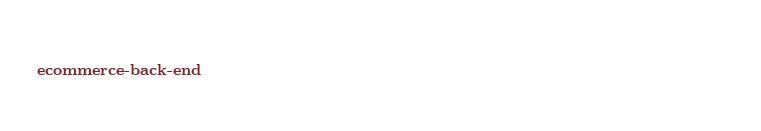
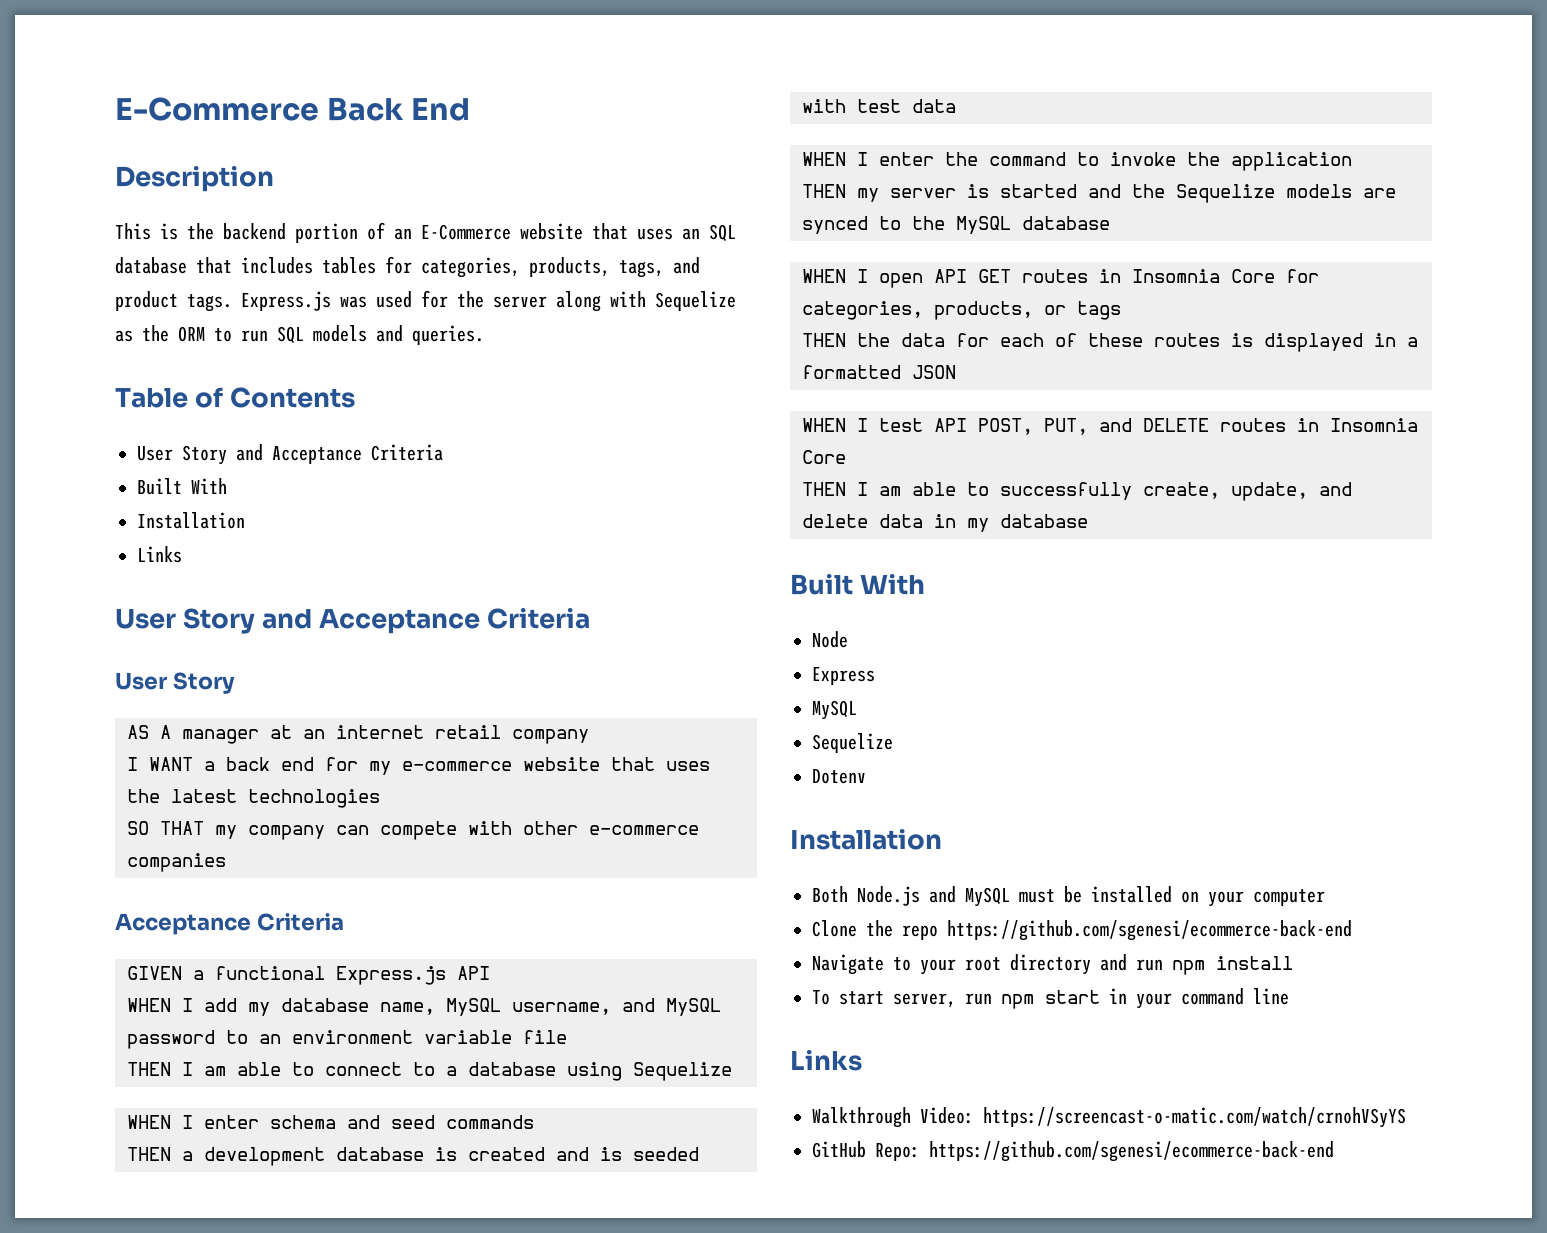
- ecommerce-back-end
+ E-Commerce Back End
+ Description
+ This is the backend portion of an E-Commerce website that uses an SQL database that includes tables for categories, products, tags, and product tags. Express.js was used for the server along with Sequelize as the ORM to run SQL models and queries.
+ Table of Contents
+ User Story and Acceptance Criteria
+ Built With
+ Installation
+ Links
+ User Story and Acceptance Criteria
+ User Story
+ AS A manager at an internet retail company
+ I WANT a back end for my e-commerce website that uses the latest technologies
+ SO THAT my company can compete with other e-commerce companies
+ Acceptance Criteria
+ GIVEN a functional Express.js API
+ WHEN I add my database name, MySQL username, and MySQL password to an environment variable file
+ THEN I am able to connect to a database using Sequelize
+ WHEN I enter schema and seed commands
+ THEN a development database is created and is seeded with test data
+ WHEN I enter the command to invoke the application
+ THEN my server is started and the Sequelize models are synced to the MySQL database
+ WHEN I open API GET routes in Insomnia Core for categories, products, or tags
+ THEN the data for each of these routes is displayed in a formatted JSON
+ WHEN I test API POST, PUT, and DELETE routes in Insomnia Core
+ THEN I am able to successfully create, update, and delete data in my database
+ Built With
+ Node
+ Express
+ MySQL
+ Sequelize
+ Dotenv
+ Installation
+ Both Node.js and MySQL must be installed on your computer
+ Clone the repo https://github.com/sgenesi/ecommerce-back-end
+ Navigate to your root directory and run npm install
+ To start server, run npm start in your command line
+ Links
+ Walkthrough Video: https://screencast-o-matic.com/watch/crnohVSyYS
+ GitHub Repo: https://github.com/sgenesi/ecommerce-back-end

